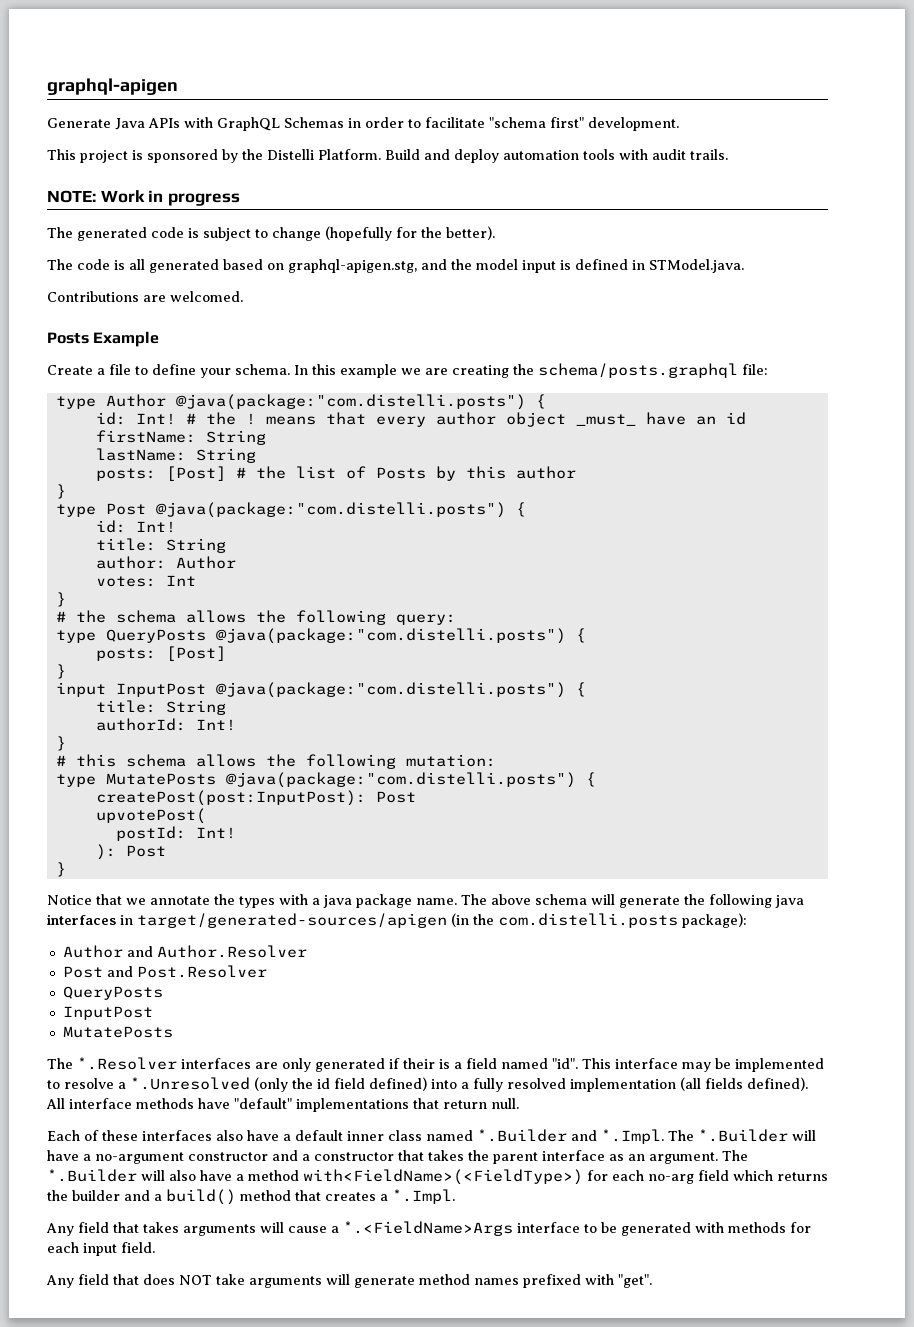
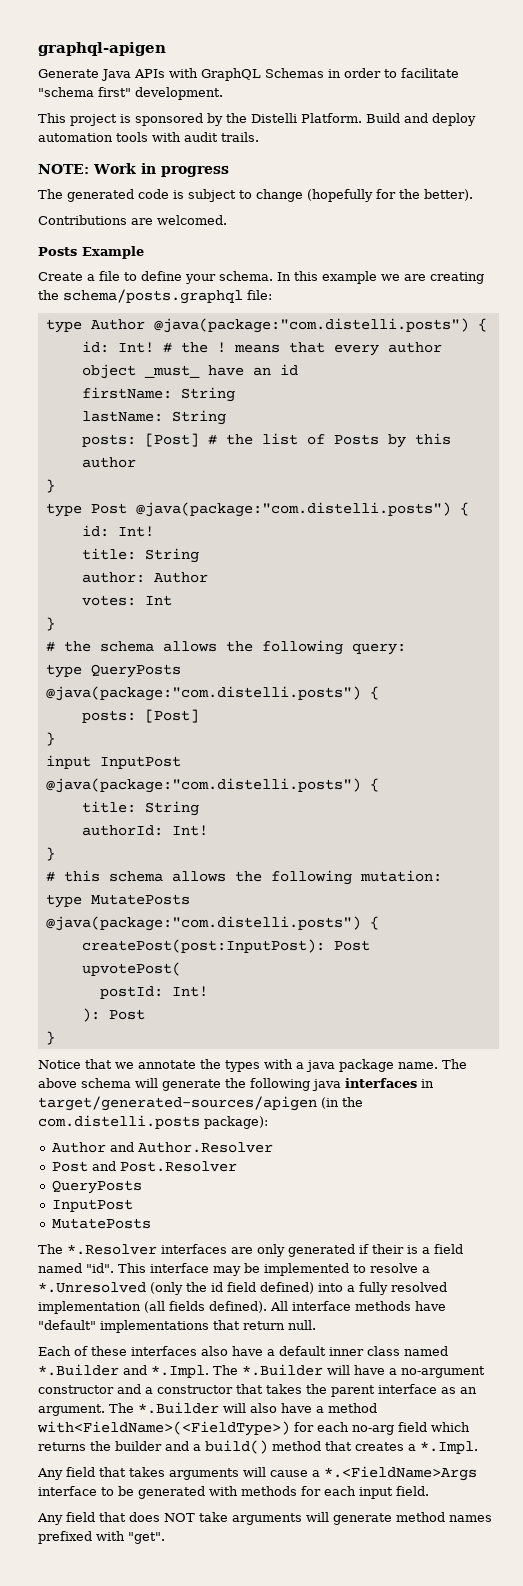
- The code is all generated based on graphql-apigen.stg, and the model input is defined in STModel.java.

